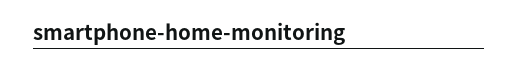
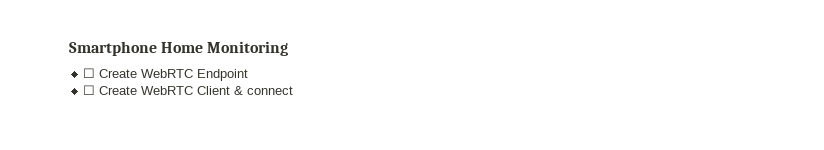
- smartphone-home-monitoring
+ Smartphone Home Monitoring
+ ☐ Create WebRTC Endpoint
+ ☐ Create WebRTC Client & connect

